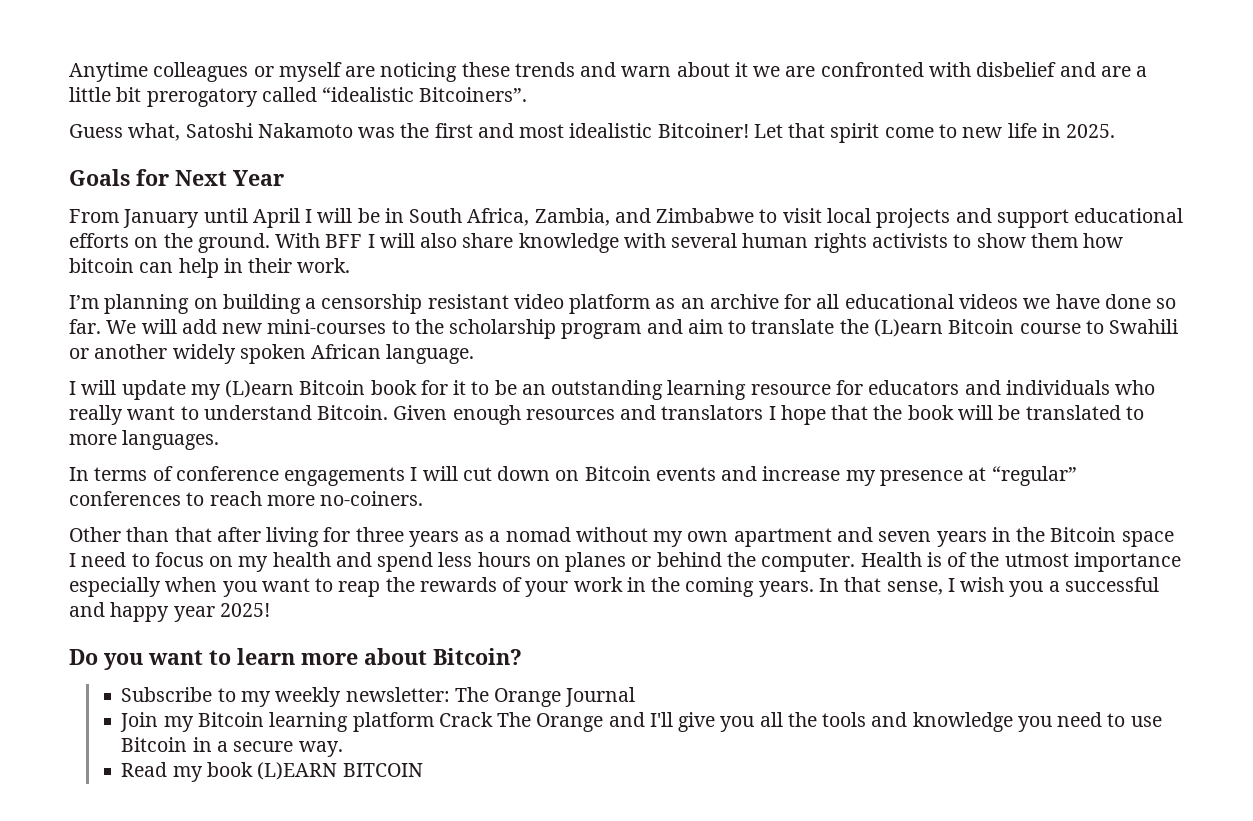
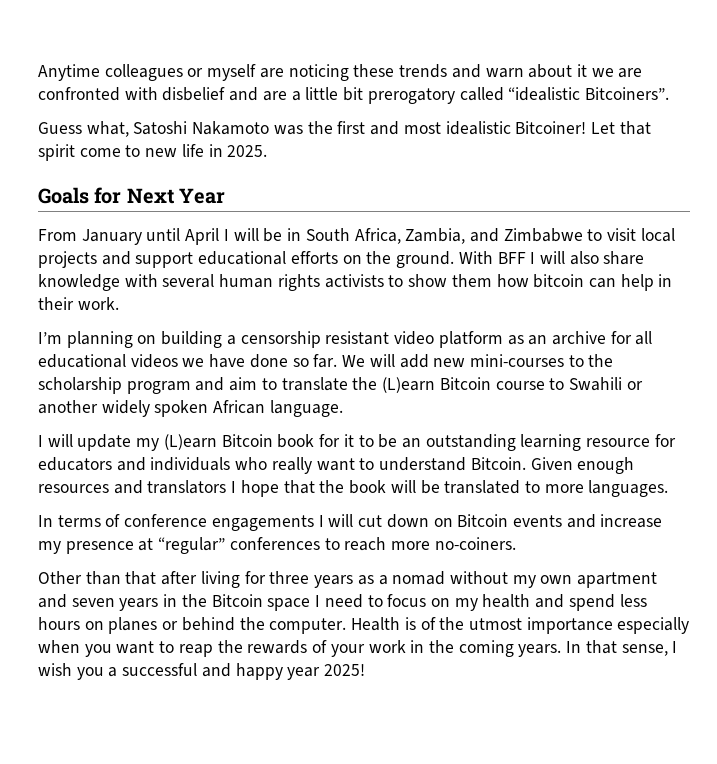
- Do you want to learn more about Bitcoin?
- Subscribe to my weekly newsletter: The Orange Journal
- Join my Bitcoin learning platform Crack The Orange and I'll give you all the tools and knowledge you need to use Bitcoin in a secure way.
- Read my book (L)EARN BITCOIN

